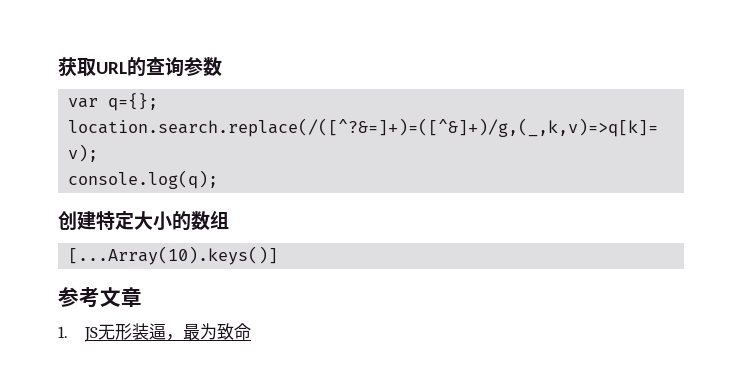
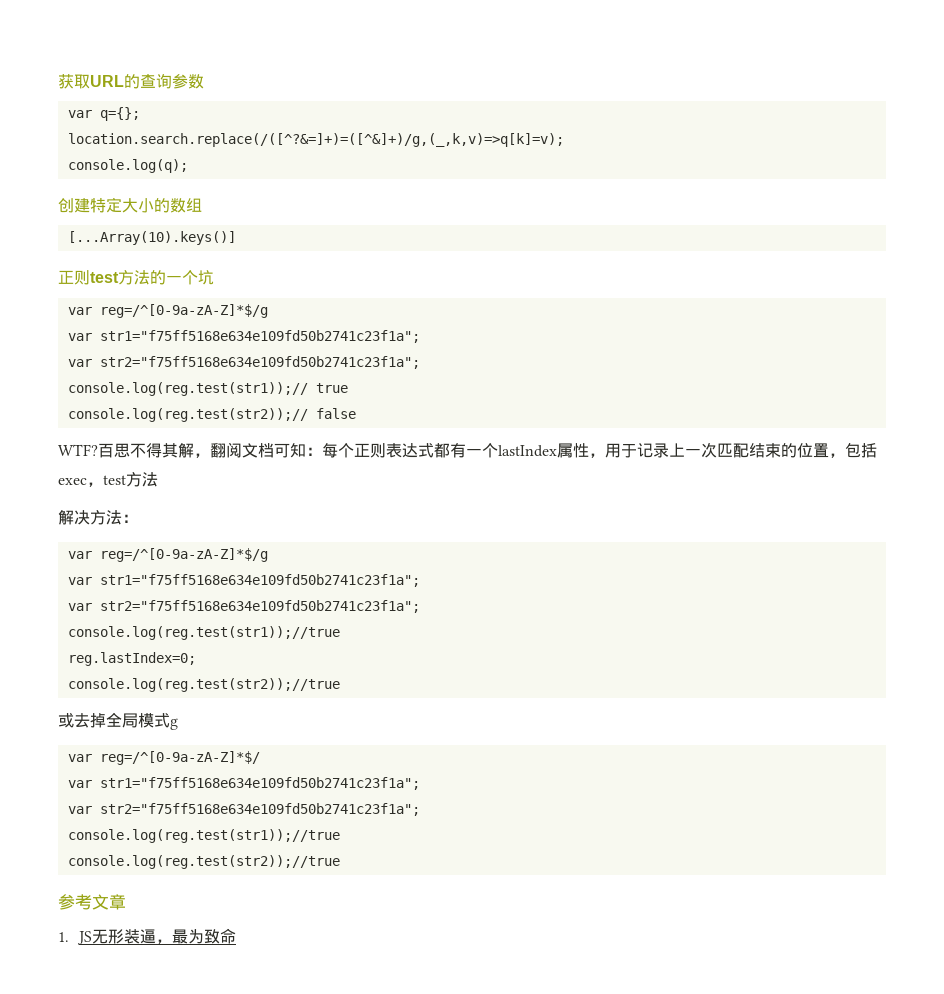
+ 正则test方法的一个坑
+ var reg=/^[0-9a-zA-Z]*$/g
+ var str1="f75ff5168e634e109fd50b2741c23f1a";
+ var str2="f75ff5168e634e109fd50b2741c23f1a";
+ console.log(reg.test(str1));// true
+ console.log(reg.test(str2));// false
+ WTF?百思不得其解，翻阅文档可知：每个正则表达式都有一个lastIndex属性，用于记录上一次匹配结束的位置，包括exec，test方法
+ 解决方法：
+ var reg=/^[0-9a-zA-Z]*$/g
+ var str1="f75ff5168e634e109fd50b2741c23f1a";
+ var str2="f75ff5168e634e109fd50b2741c23f1a";
+ console.log(reg.test(str1));//true
+ reg.lastIndex=0;
+ console.log(reg.test(str2));//true
+ 或去掉全局模式g
+ var reg=/^[0-9a-zA-Z]*$/
+ var str1="f75ff5168e634e109fd50b2741c23f1a";
+ var str2="f75ff5168e634e109fd50b2741c23f1a";
+ console.log(reg.test(str1));//true
+ console.log(reg.test(str2));//true

